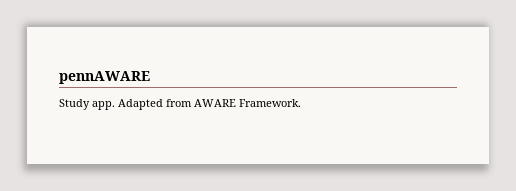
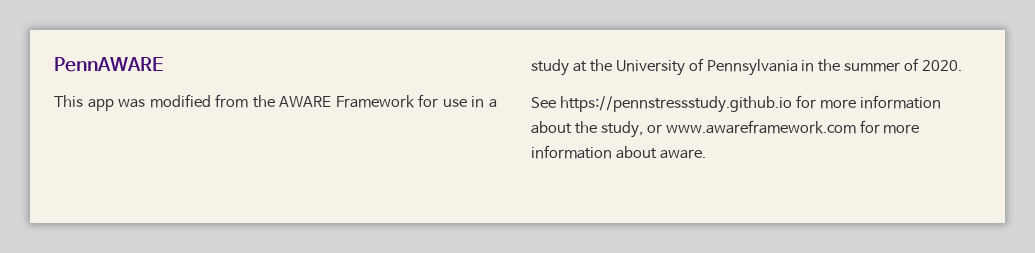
- pennAWARE
- Study app. Adapted from AWARE Framework.
+ PennAWARE
+ This app was modified from the AWARE Framework for use in a study at the University of Pennsylvania in the summer of 2020.
+ See https://pennstressstudy.github.io for more information about the study, or www.awareframework.com for more information about aware.

